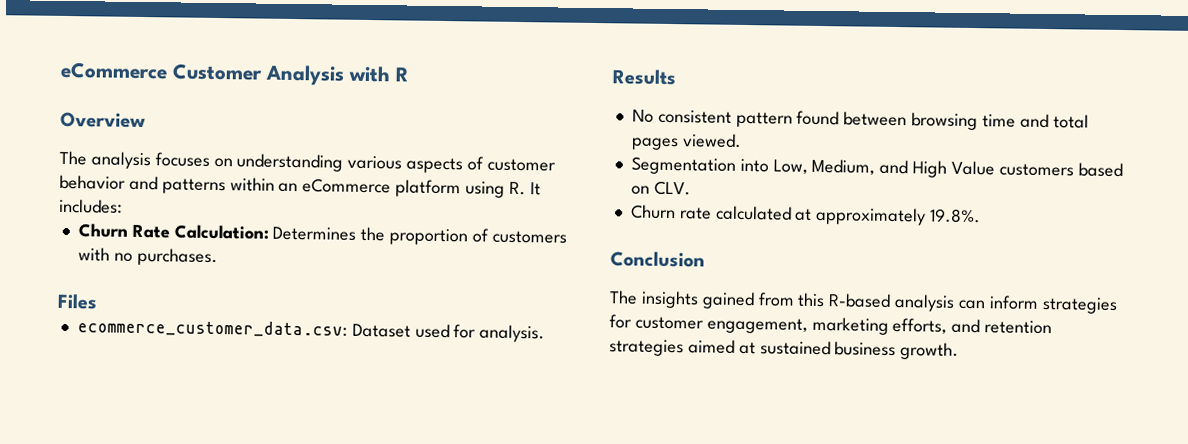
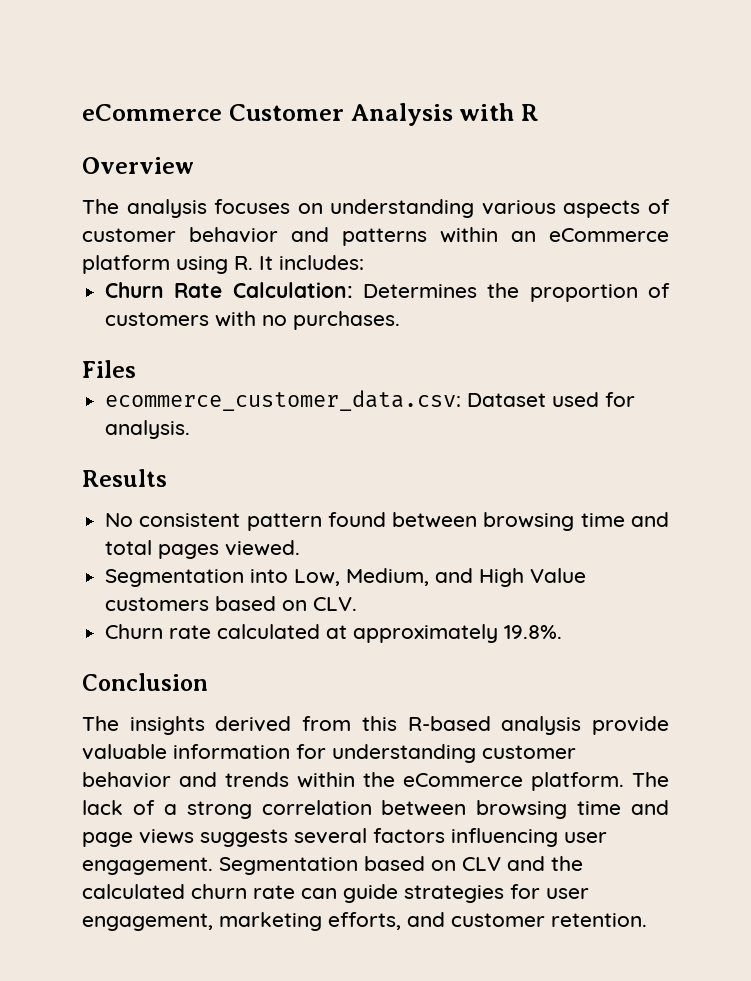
- The insights gained from this R-based analysis can inform strategies for customer engagement, marketing efforts, and retention strategies aimed at sustained business growth.
+ The insights derived from this R-based analysis provide valuable information for understanding customer behavior and trends within the eCommerce platform. The lack of a strong correlation between browsing time and page views suggests several factors influencing user engagement. Segmentation based on CLV and the calculated churn rate can guide strategies for user engagement, marketing efforts, and customer retention.

